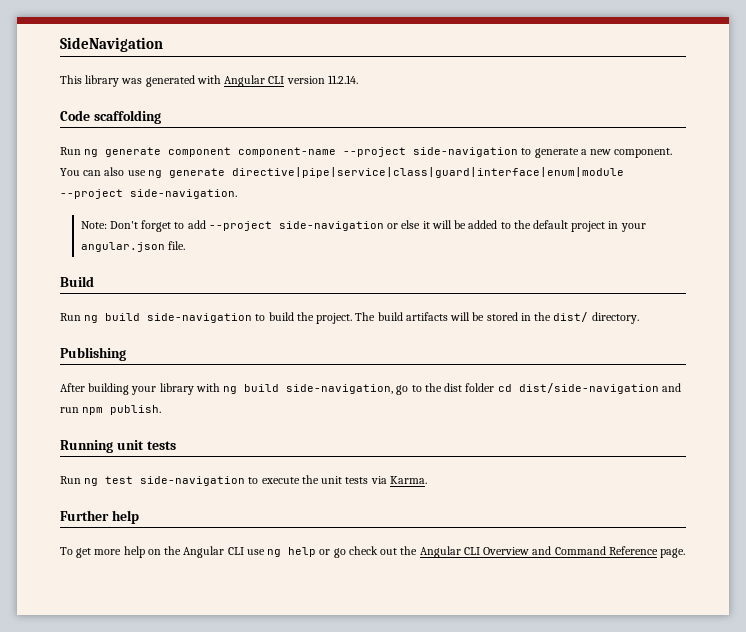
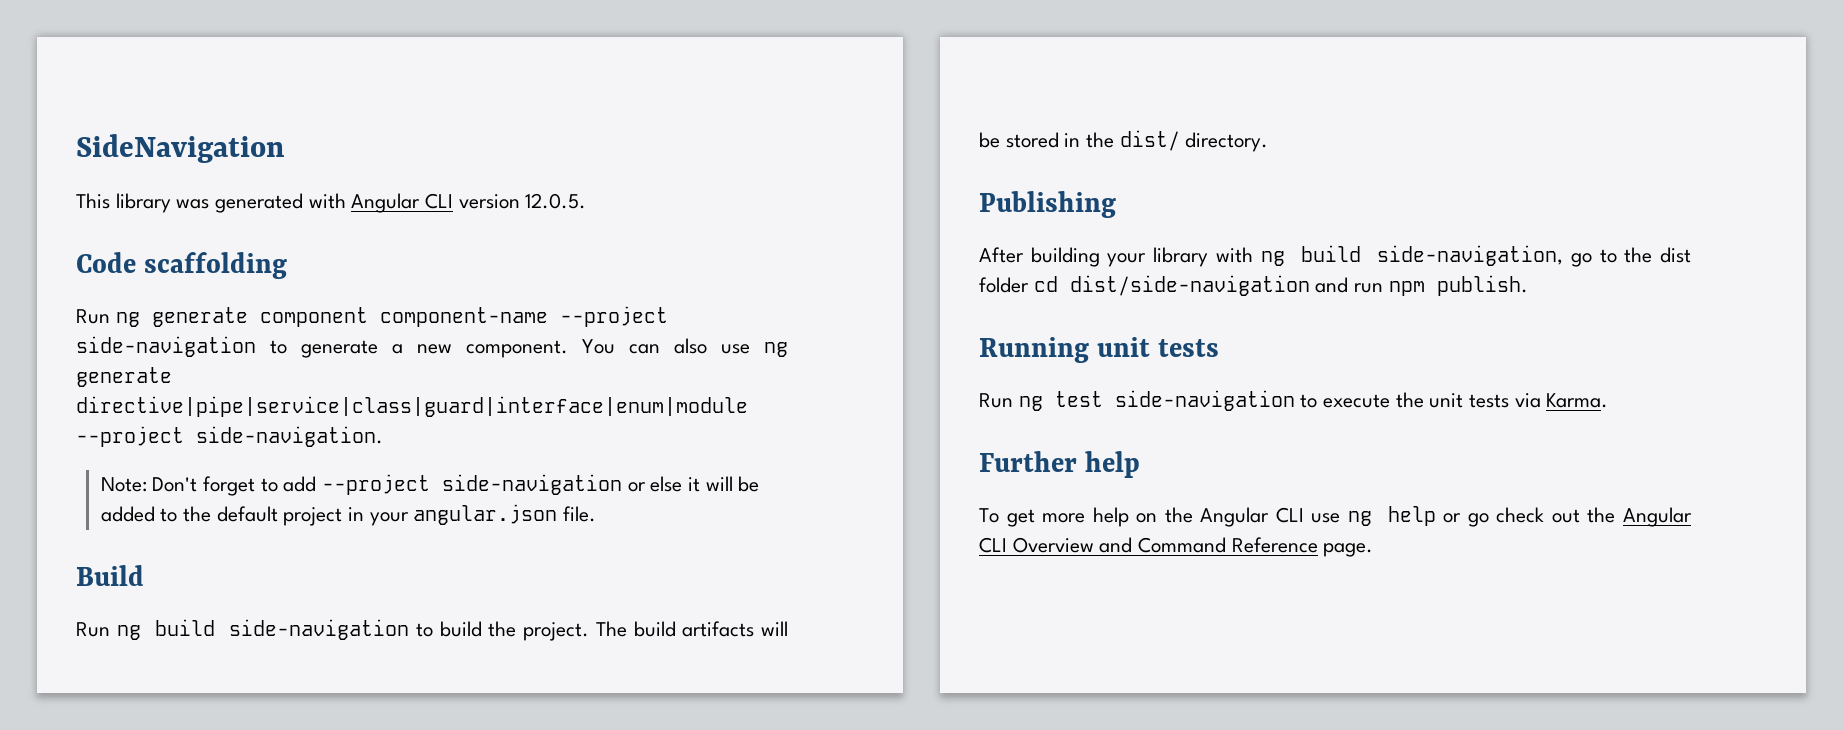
- This library was generated with Angular CLI version 11.2.14.
+ This library was generated with Angular CLI version 12.0.5.

